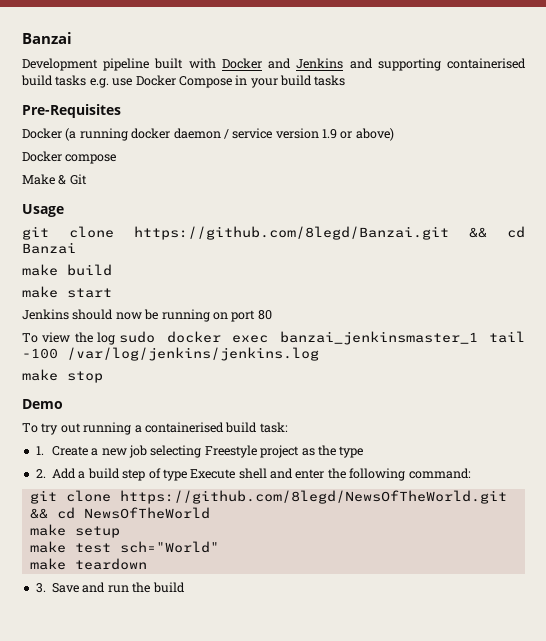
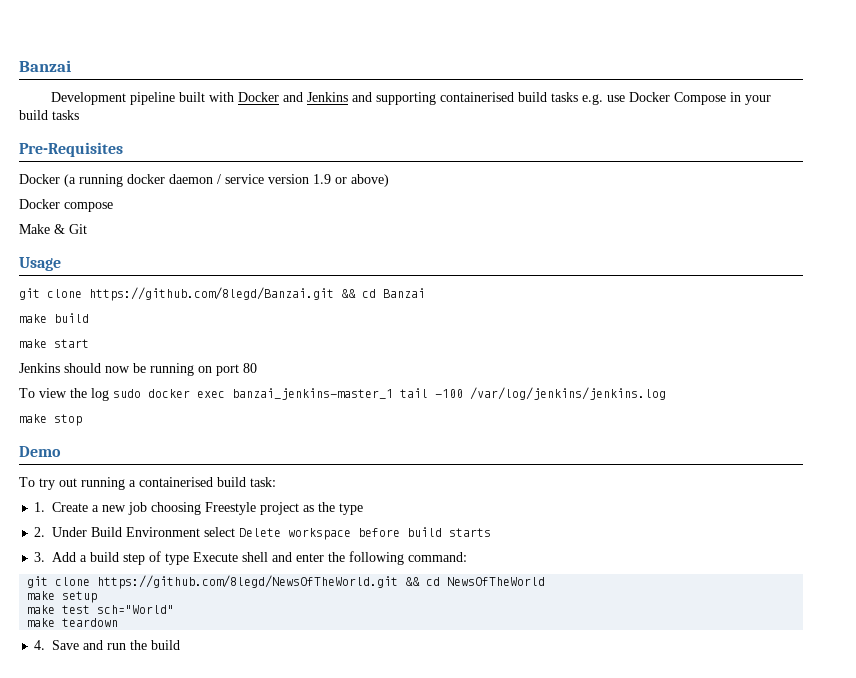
- To view the log sudo docker exec banzai_jenkinsmaster_1 tail -100 /var/log/jenkins/jenkins.log
+ To view the log sudo docker exec banzai_jenkins-master_1 tail -100 /var/log/jenkins/jenkins.log
- 1. Create a new job selecting Freestyle project as the type
+ 1. Create a new job choosing Freestyle project as the type
- 2. Add a build step of type Execute shell and enter the following command:
+ 2. Under Build Environment select Delete workspace before build starts
+ 3. Add a build step of type Execute shell and enter the following command:
- 3. Save and run the build
+ 4. Save and run the build

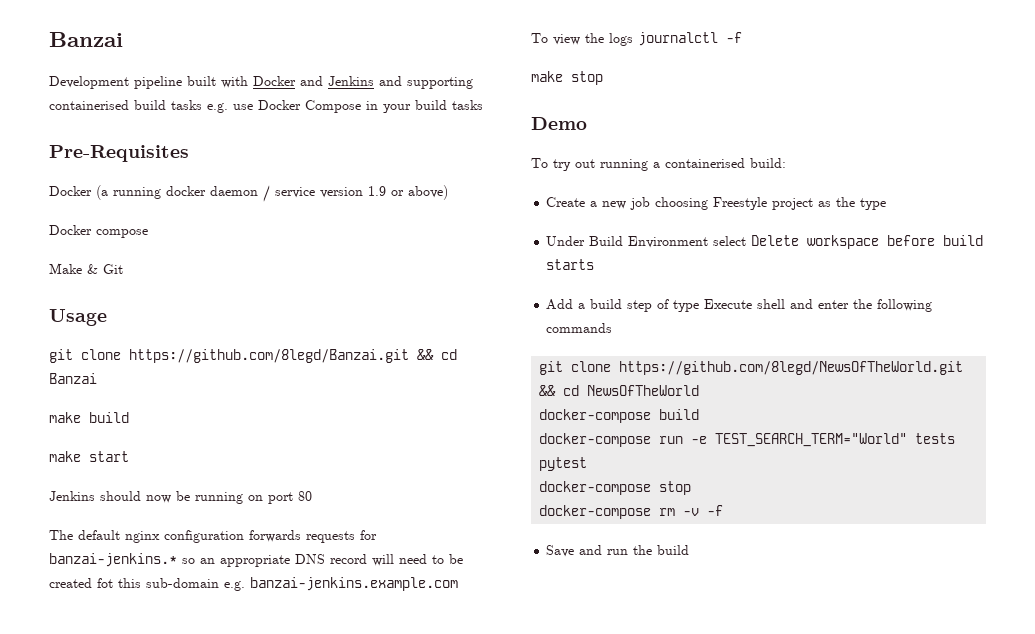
- To view the log sudo docker exec banzai_jenkins-master_1 tail -100 /var/log/jenkins/jenkins.log
+ The default nginx configuration forwards requests for banzai-jenkins.* so an appropriate DNS record will need to be created fot this sub-domain e.g. banzai-jenkins.example.com
+ To view the logs journalctl -f
- To try out running a containerised build task:
- 1. Create a new job choosing Freestyle project as the type
+ To try out running a containerised build:
+ Create a new job choosing Freestyle project as the type
- 2. Under Build Environment select Delete workspace before build starts
+ Under Build Environment select Delete workspace before build starts
- 3. Add a build step of type Execute shell and enter the following command:
+ Add a build step of type Execute shell and enter the following commands
- make setup
- make test sch="World"
- make teardown
- 4. Save and run the build
+ docker-compose build
+ docker-compose run -e TEST_SEARCH_TERM="World" tests pytest
+ docker-compose stop
+ docker-compose rm -v -f
+ Save and run the build

